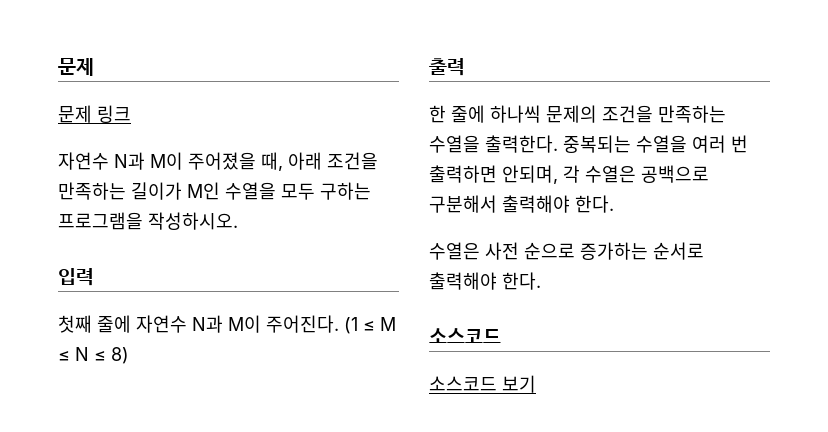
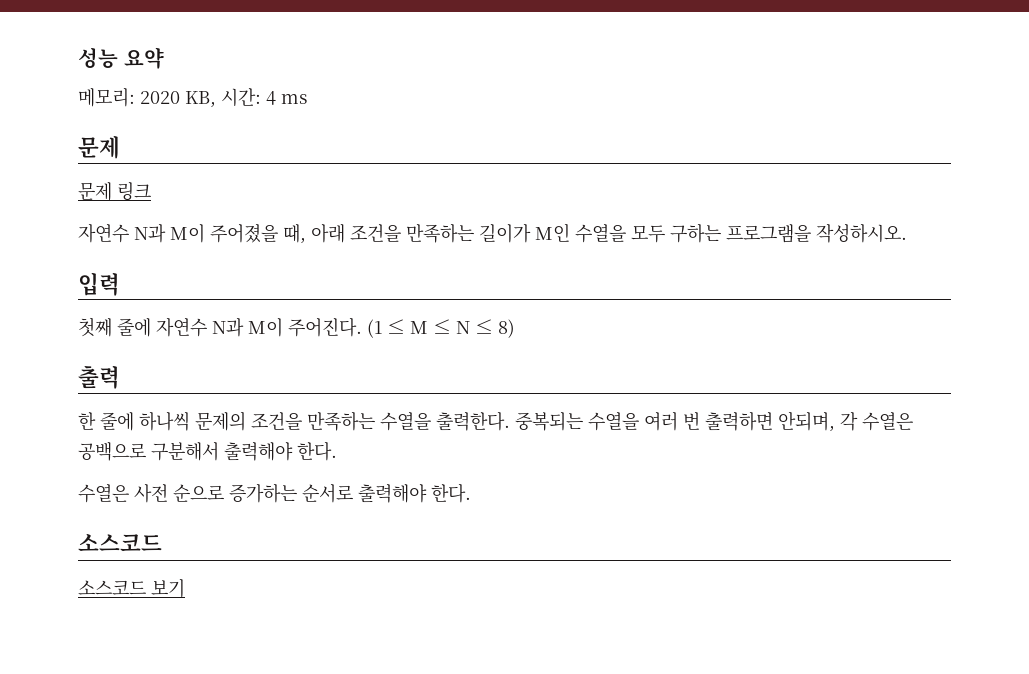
+ 성능 요약
+ 메모리: 2020 KB, 시간: 4 ms

